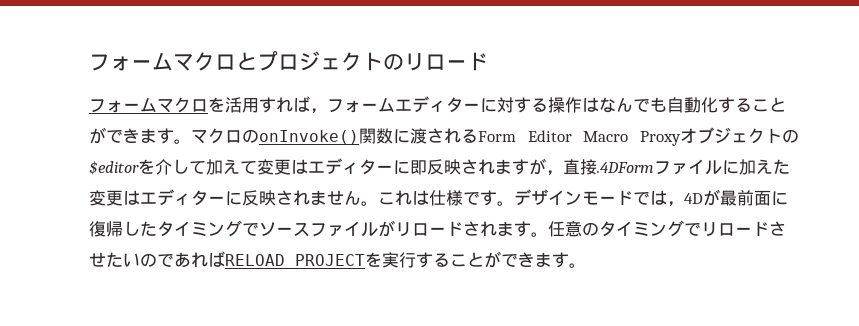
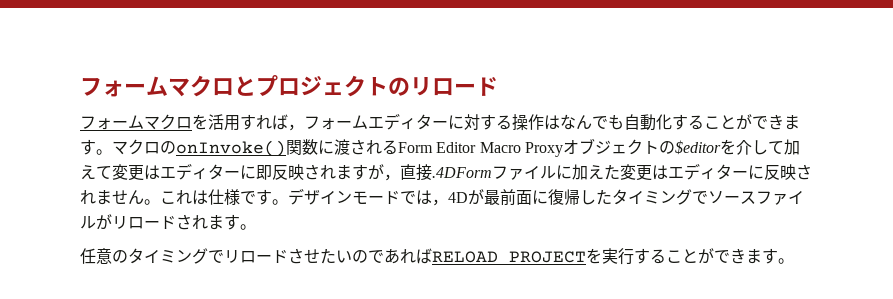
- デザインモードでは，4Dが最前面に復帰したタイミングでソースファイルがリロードされます。任意のタイミングでリロードさせたいのであればRELOAD PROJECTを実行することができます。
+ デザインモードでは，4Dが最前面に復帰したタイミングでソースファイルがリロードされます。
+ 任意のタイミングでリロードさせたいのであればRELOAD PROJECTを実行することができます。

